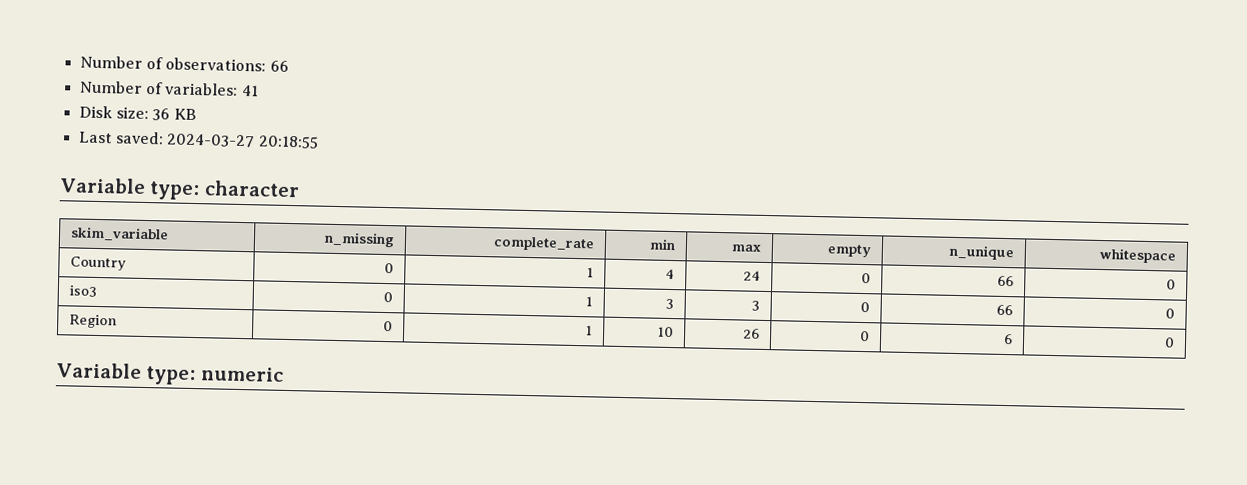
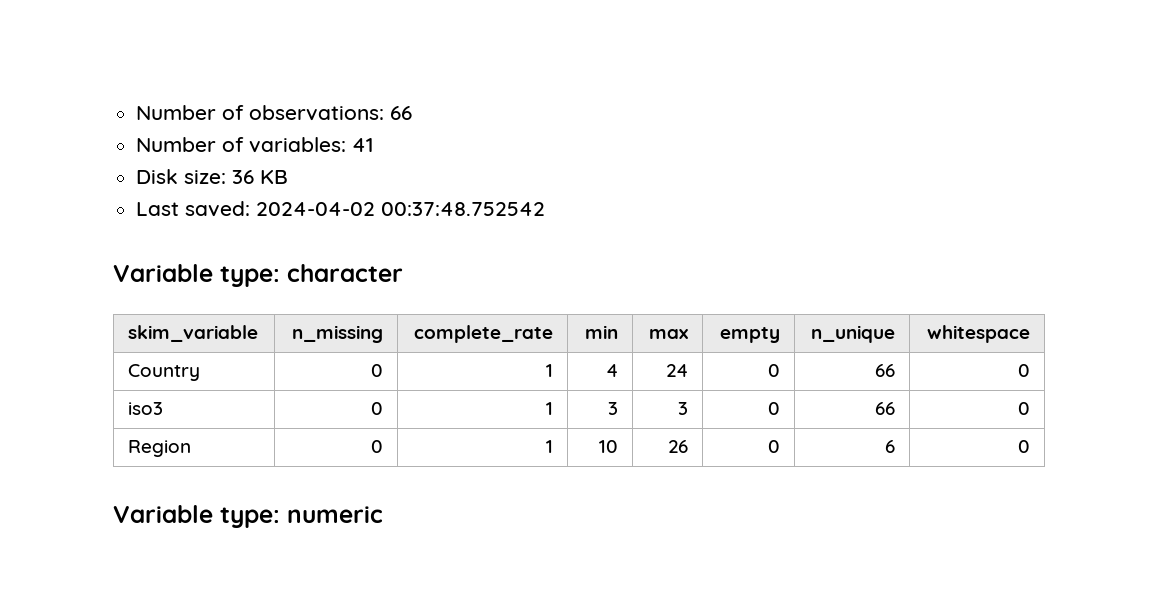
- Last saved: 2024-03-27 20:18:55
+ Last saved: 2024-04-02 00:37:48.752542

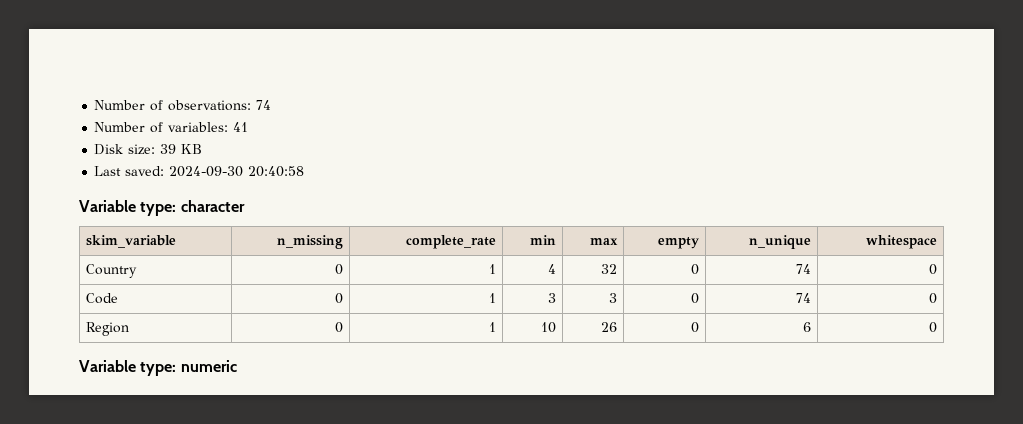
- Number of observations: 66
+ Number of observations: 74
- Disk size: 36 KB
+ Disk size: 39 KB
- Last saved: 2024-04-02 00:37:48.752542
+ Last saved: 2024-09-30 20:40:58
- Country | 0 | 1 | 4 | 24 | 0 | 66 | 0
- iso3 | 0 | 1 | 3 | 3 | 0 | 66 | 0
+ Country | 0 | 1 | 4 | 32 | 0 | 74 | 0
+ Code | 0 | 1 | 3 | 3 | 0 | 74 | 0

